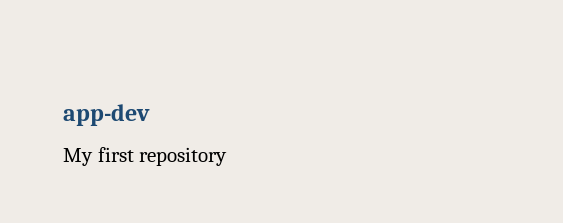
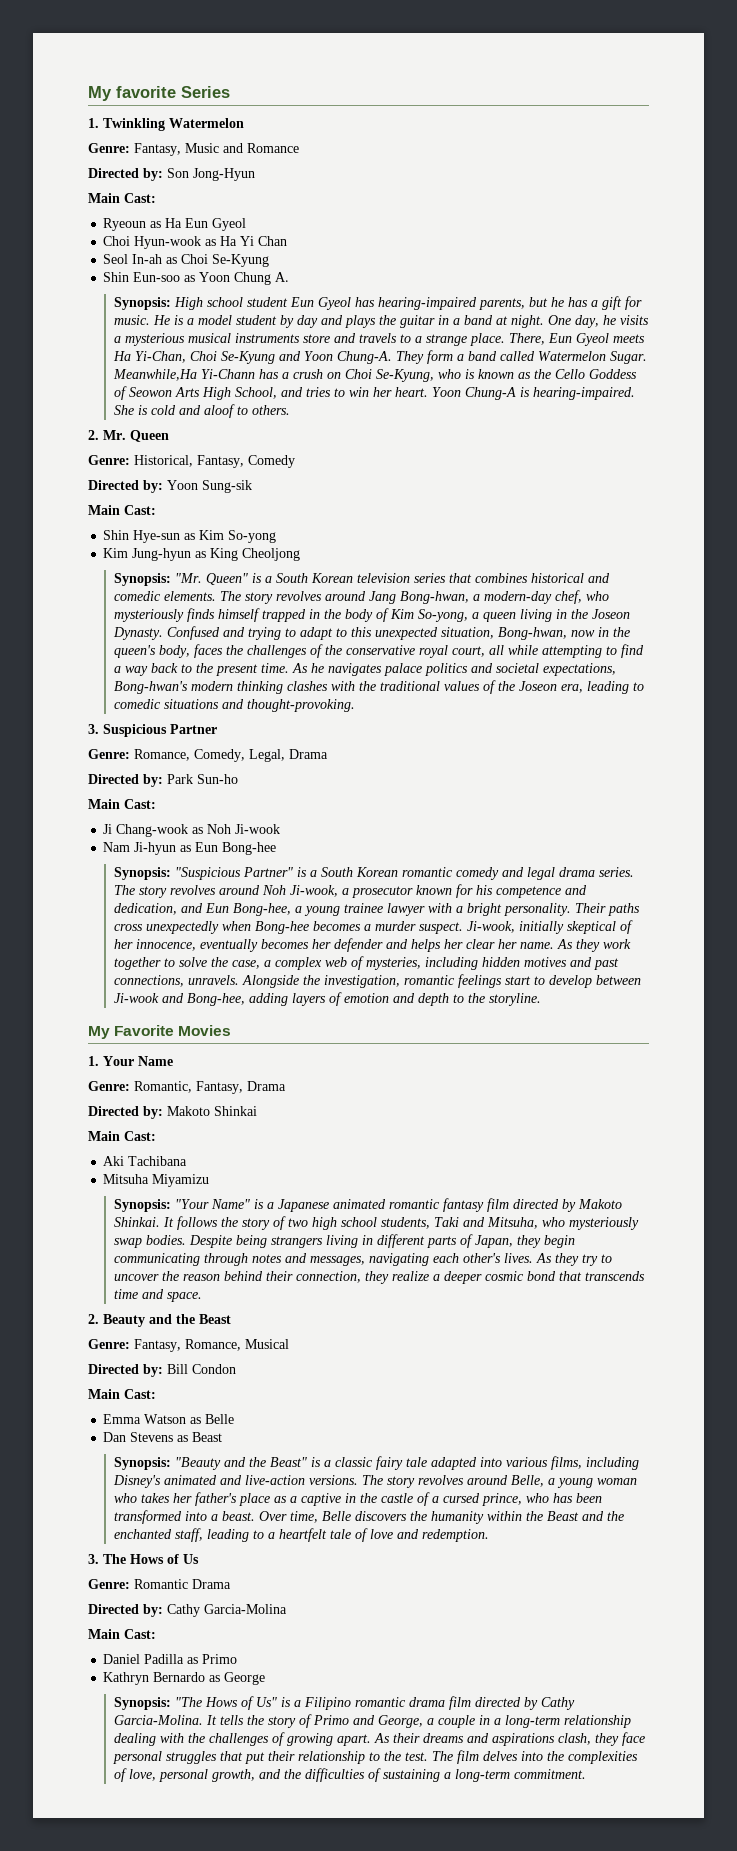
- app-dev
- My first repository
+ My favorite Series
+ 1. Twinkling Watermelon
+ Genre: Fantasy, Music and Romance
+ Directed by: Son Jong-Hyun
+ Main Cast:
+ Ryeoun as Ha Eun Gyeol
+ Choi Hyun-wook as Ha Yi Chan
+ Seol In-ah as Choi Se-Kyung
+ Shin Eun-soo as Yoon Chung A.
+ Synopsis: High school student Eun Gyeol has hearing-impaired parents, but he has a gift for music. He is a model student by day and plays the guitar in a band at night. One day, he visits a mysterious musical instruments store and travels to a strange place. There, Eun Gyeol meets Ha Yi-Chan, Choi Se-Kyung and Yoon Chung-A. They form a band called Watermelon Sugar. Meanwhile,Ha Yi-Chann has a crush on Choi Se-Kyung, who is known as the Cello Goddess of Seowon Arts High School, and tries to win her heart. Yoon Chung-A is hearing-impaired. She is cold and aloof to others.
+ 2. Mr. Queen
+ Genre: Historical, Fantasy, Comedy
+ Directed by: Yoon Sung-sik
+ Main Cast:
+ Shin Hye-sun as Kim So-yong
+ Kim Jung-hyun as King Cheoljong
+ Synopsis: "Mr. Queen" is a South Korean television series that combines historical and comedic elements. The story revolves around Jang Bong-hwan, a modern-day chef, who mysteriously finds himself trapped in the body of Kim So-yong, a queen living in the Joseon Dynasty. Confused and trying to adapt to this unexpected situation, Bong-hwan, now in the queen's body, faces the challenges of the conservative royal court, all while attempting to find a way back to the present time. As he navigates palace politics and societal expectations, Bong-hwan's modern thinking clashes with the traditional values of the Joseon era, leading to comedic situations and thought-provoking.
+ 3. Suspicious Partner
+ Genre: Romance, Comedy, Legal, Drama
+ Directed by: Park Sun-ho
+ Main Cast:
+ Ji Chang-wook as Noh Ji-wook
+ Nam Ji-hyun as Eun Bong-hee
+ Synopsis: "Suspicious Partner" is a South Korean romantic comedy and legal drama series. The story revolves around Noh Ji-wook, a prosecutor known for his competence and dedication, and Eun Bong-hee, a young trainee lawyer with a bright personality. Their paths cross unexpectedly when Bong-hee becomes a murder suspect. Ji-wook, initially skeptical of her innocence, eventually becomes her defender and helps her clear her name. As they work together to solve the case, a complex web of mysteries, including hidden motives and past connections, unravels. Alongside the investigation, romantic feelings start to develop between Ji-wook and Bong-hee, adding layers of emotion and depth to the storyline.
+ My Favorite Movies
+ 1. Your Name
+ Genre: Romantic, Fantasy, Drama
+ Directed by: Makoto Shinkai
+ Main Cast:
+ Aki Tachibana
+ Mitsuha Miyamizu
+ Synopsis: "Your Name" is a Japanese animated romantic fantasy film directed by Makoto Shinkai. It follows the story of two high school students, Taki and Mitsuha, who mysteriously swap bodies. Despite being strangers living in different parts of Japan, they begin communicating through notes and messages, navigating each other's lives. As they try to uncover the reason behind their connection, they realize a deeper cosmic bond that transcends time and space.
+ 2. Beauty and the Beast
+ Genre: Fantasy, Romance, Musical
+ Directed by: Bill Condon
+ Main Cast:
+ Emma Watson as Belle
+ Dan Stevens as Beast
+ Synopsis: "Beauty and the Beast" is a classic fairy tale adapted into various films, including Disney's animated and live-action versions. The story revolves around Belle, a young woman who takes her father's place as a captive in the castle of a cursed prince, who has been transformed into a beast. Over time, Belle discovers the humanity within the Beast and the enchanted staff, leading to a heartfelt tale of love and redemption.
+ 3. The Hows of Us
+ Genre: Romantic Drama
+ Directed by: Cathy Garcia-Molina
+ Main Cast:
+ Daniel Padilla as Primo
+ Kathryn Bernardo as George
+ Synopsis: "The Hows of Us" is a Filipino romantic drama film directed by Cathy Garcia-Molina. It tells the story of Primo and George, a couple in a long-term relationship dealing with the challenges of growing apart. As their dreams and aspirations clash, they face personal struggles that put their relationship to the test. The film delves into the complexities of love, personal growth, and the difficulties of sustaining a long-term commitment.

